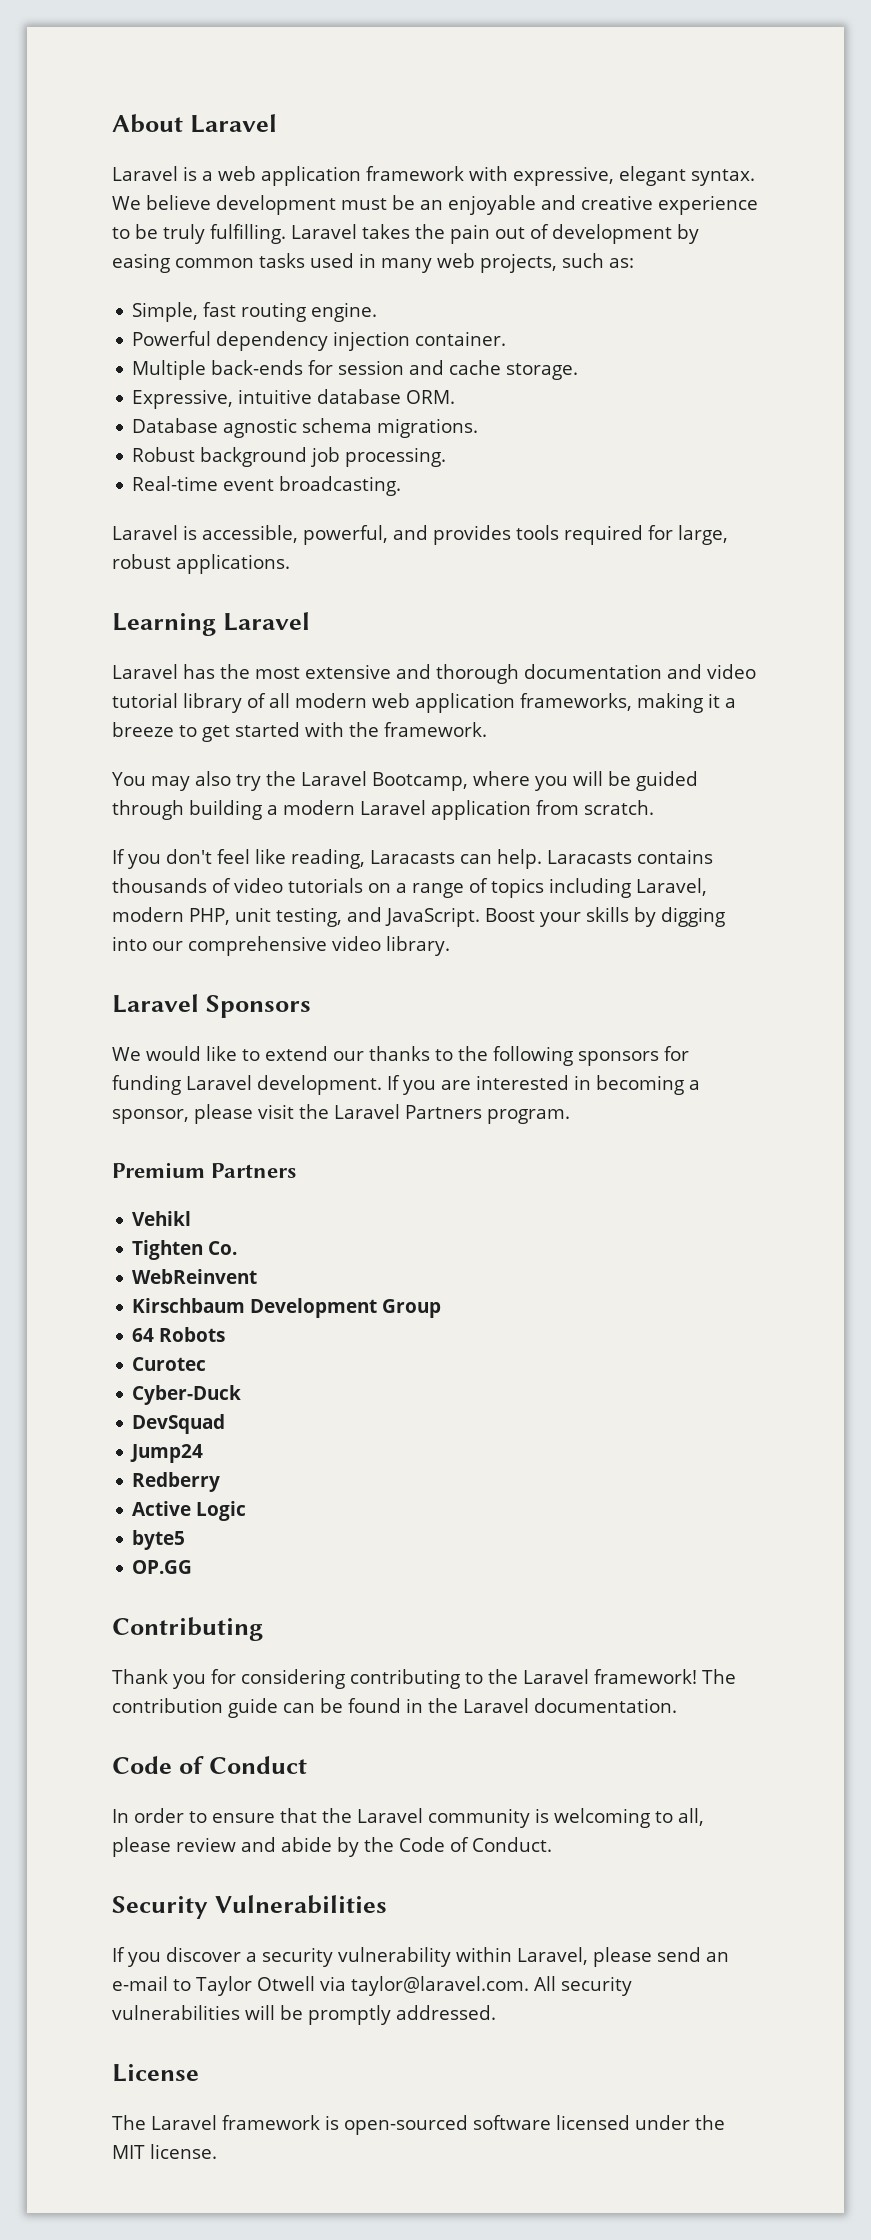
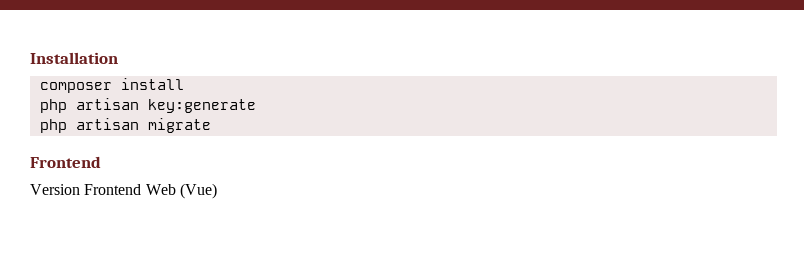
- About Laravel
- Laravel is a web application framework with expressive, elegant syntax. We believe development must be an enjoyable and creative experience to be truly fulfilling. Laravel takes the pain out of development by easing common tasks used in many web projects, such as:
- Simple, fast routing engine.
- Powerful dependency injection container.
- Multiple back-ends for session and cache storage.
- Expressive, intuitive database ORM.
- Database agnostic schema migrations.
- Robust background job processing.
- Real-time event broadcasting.
- Laravel is accessible, powerful, and provides tools required for large, robust applications.
- Learning Laravel
- Laravel has the most extensive and thorough documentation and video tutorial library of all modern web application frameworks, making it a breeze to get started with the framework.
- You may also try the Laravel Bootcamp, where you will be guided through building a modern Laravel application from scratch.
- If you don't feel like reading, Laracasts can help. Laracasts contains thousands of video tutorials on a range of topics including Laravel, modern PHP, unit testing, and JavaScript. Boost your skills by digging into our comprehensive video library.
- Laravel Sponsors
- We would like to extend our thanks to the following sponsors for funding Laravel development. If you are interested in becoming a sponsor, please visit the Laravel Partners program.
- Premium Partners
- Vehikl
- Tighten Co.
- WebReinvent
- Kirschbaum Development Group
- 64 Robots
- Curotec
- Cyber-Duck
- DevSquad
- Jump24
- Redberry
- Active Logic
- byte5
- OP.GG
- Contributing
- Thank you for considering contributing to the Laravel framework! The contribution guide can be found in the Laravel documentation.
- Code of Conduct
- In order to ensure that the Laravel community is welcoming to all, please review and abide by the Code of Conduct.
- Security Vulnerabilities
- If you discover a security vulnerability within Laravel, please send an e-mail to Taylor Otwell via taylor@laravel.com. All security vulnerabilities will be promptly addressed.
- License
- The Laravel framework is open-sourced software licensed under the MIT license.
+ Installation
+ composer install
+ php artisan key:generate
+ php artisan migrate
+ Frontend
+ Version Frontend Web (Vue)

